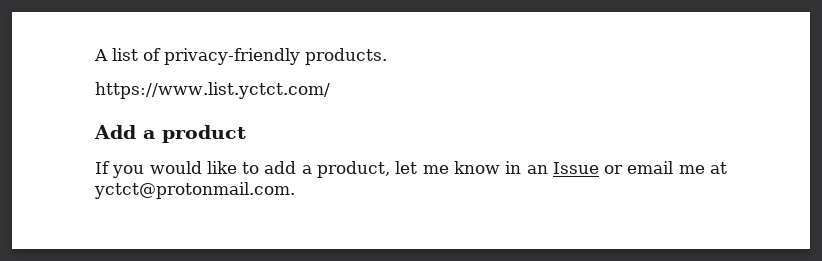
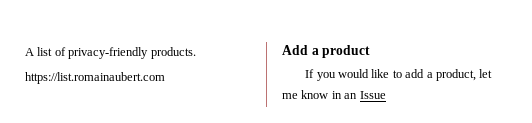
- https://www.list.yctct.com/
+ https://list.romainaubert.com
- If you would like to add a product, let me know in an Issue or email me at yctct@protonmail.com.
+ If you would like to add a product, let me know in an Issue

